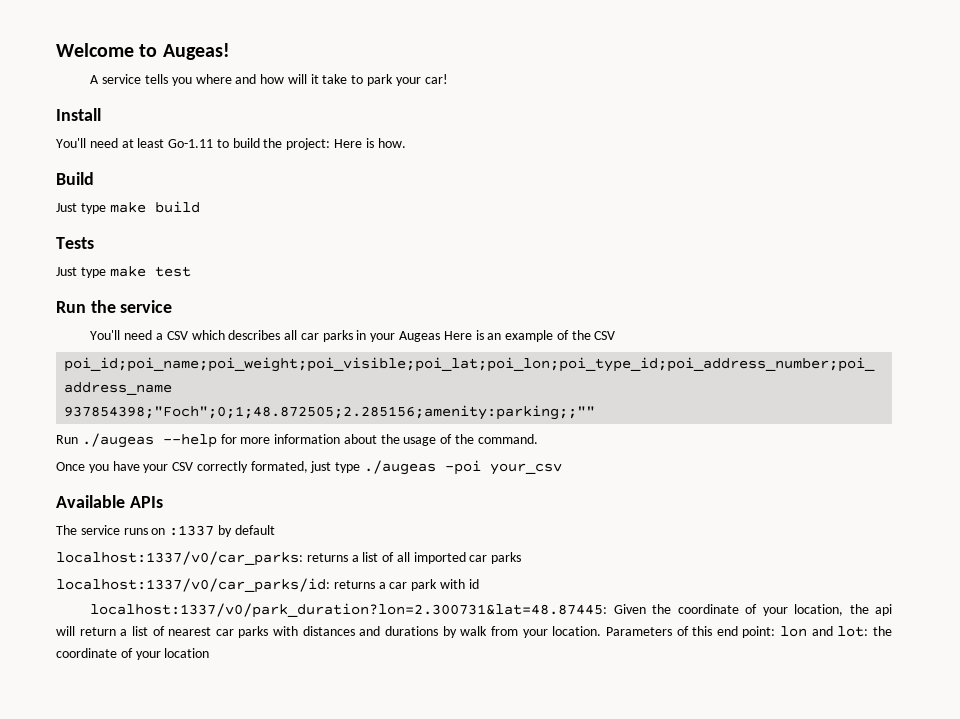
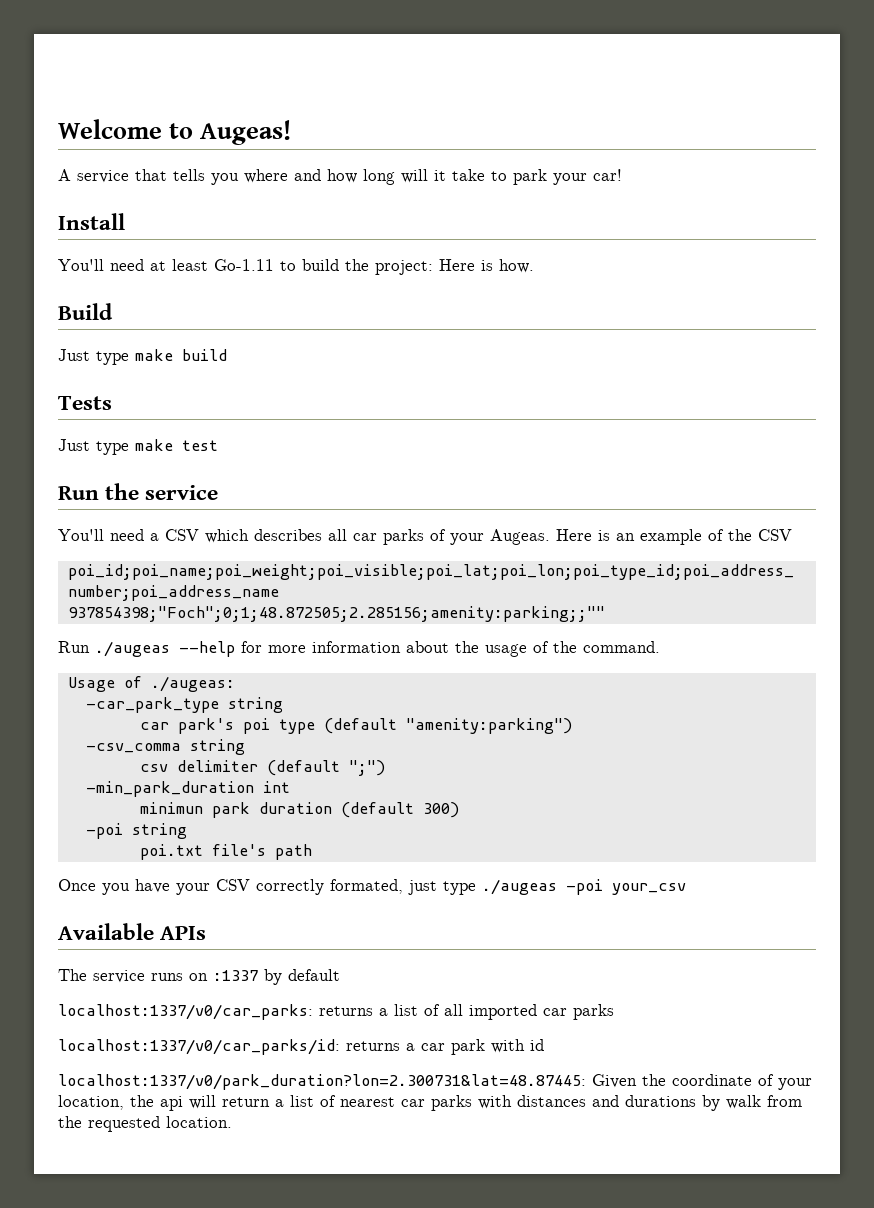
- A service tells you where and how will it take to park your car!
+ A service that tells you where and how long will it take to park your car!
- You'll need a CSV which describes all car parks in your Augeas Here is an example of the CSV
+ You'll need a CSV which describes all car parks of your Augeas. Here is an example of the CSV
+ Usage of ./augeas:
+ -car_park_type string
+ car park's poi type (default "amenity:parking")
+ -csv_comma string
+ csv delimiter (default ";")
+ -min_park_duration int
+ minimun park duration (default 300)
+ -poi string
+ poi.txt file's path
- localhost:1337/v0/park_duration?lon=2.300731&lat=48.87445: Given the coordinate of your location, the api will return a list of nearest car parks with distances and durations by walk from your location. Parameters of this end point: lon and lot: the coordinate of your location
+ localhost:1337/v0/park_duration?lon=2.300731&lat=48.87445: Given the coordinate of your location, the api will return a list of nearest car parks with distances and durations by walk from the requested location.

